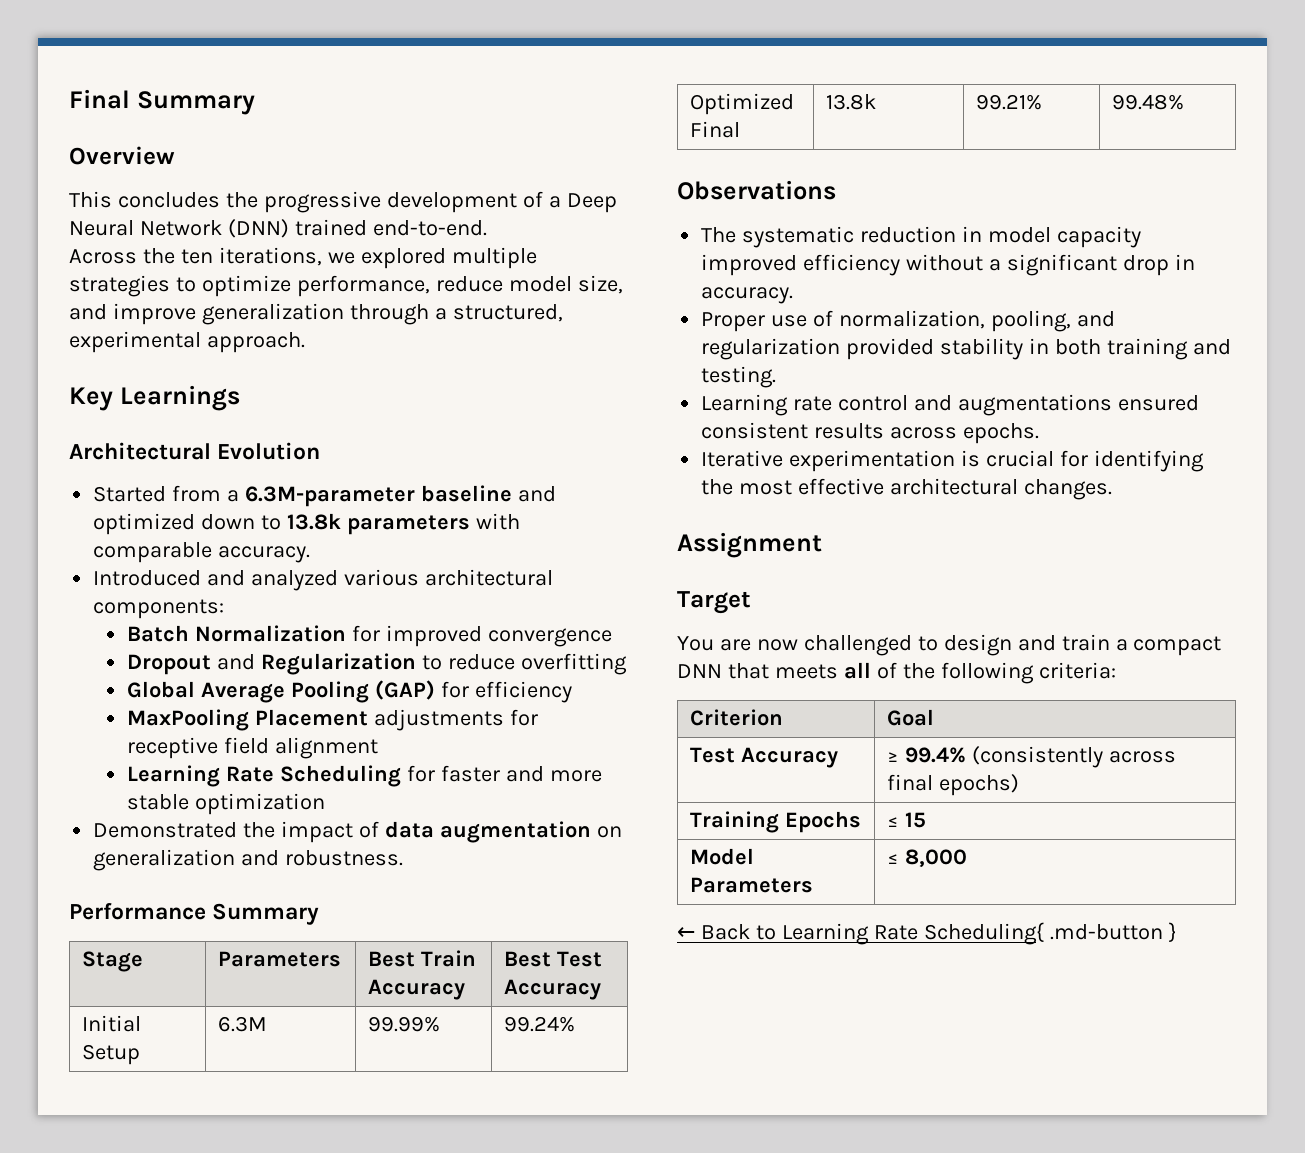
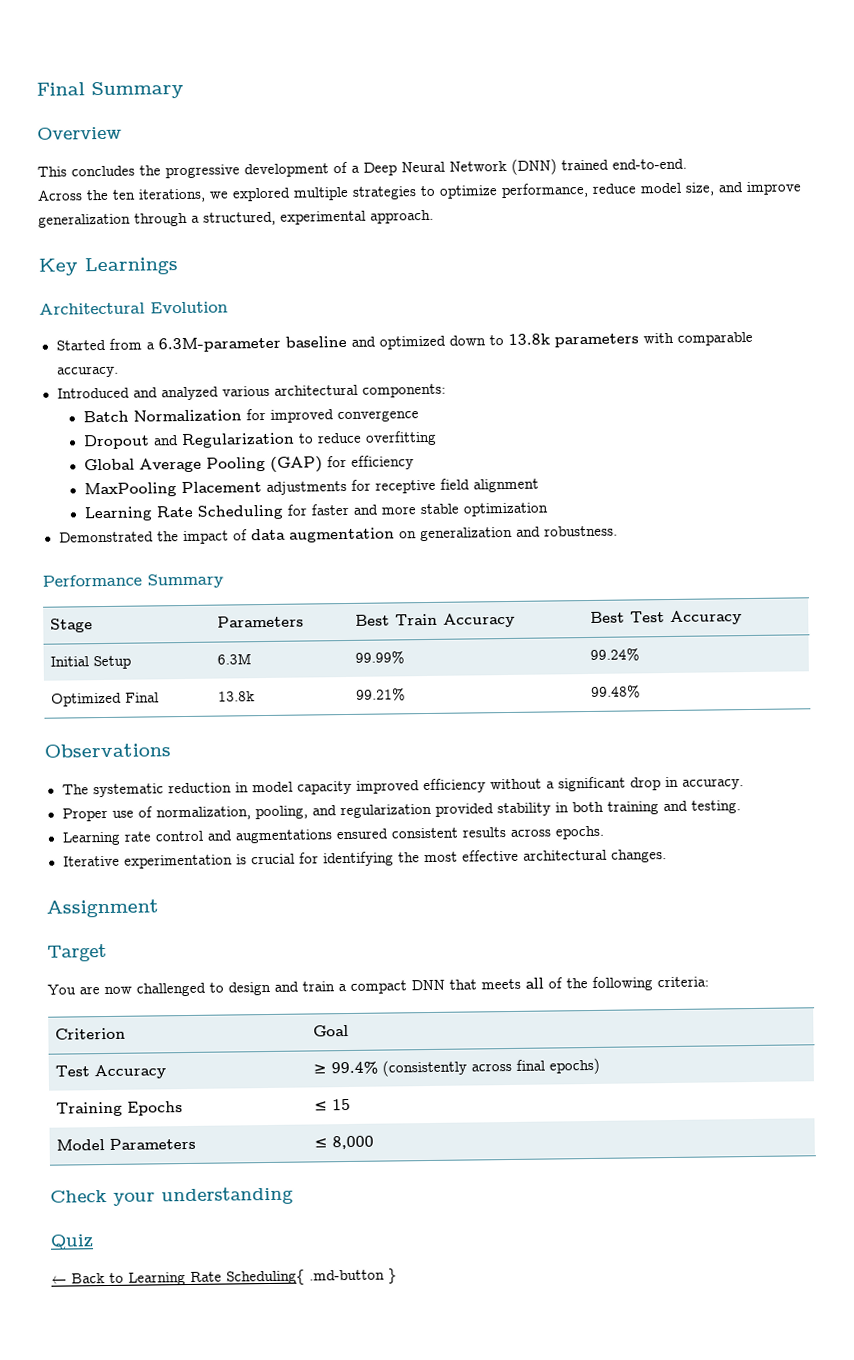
+ Check your understanding
+ Quiz

